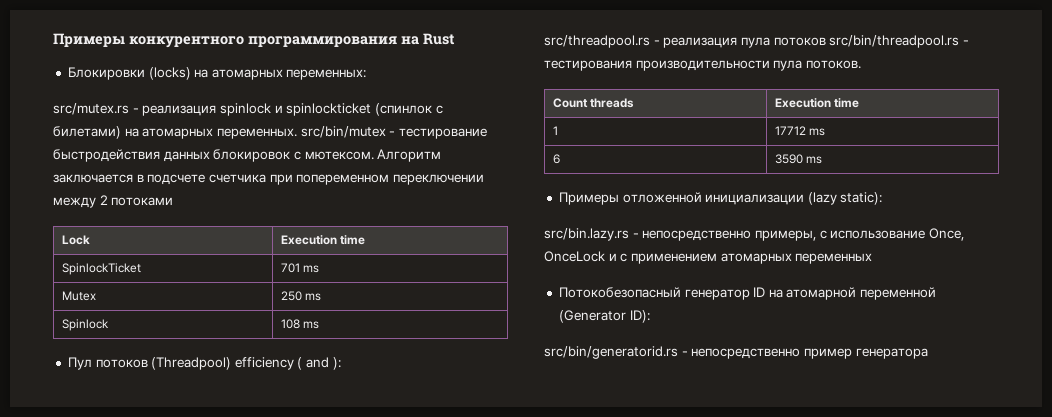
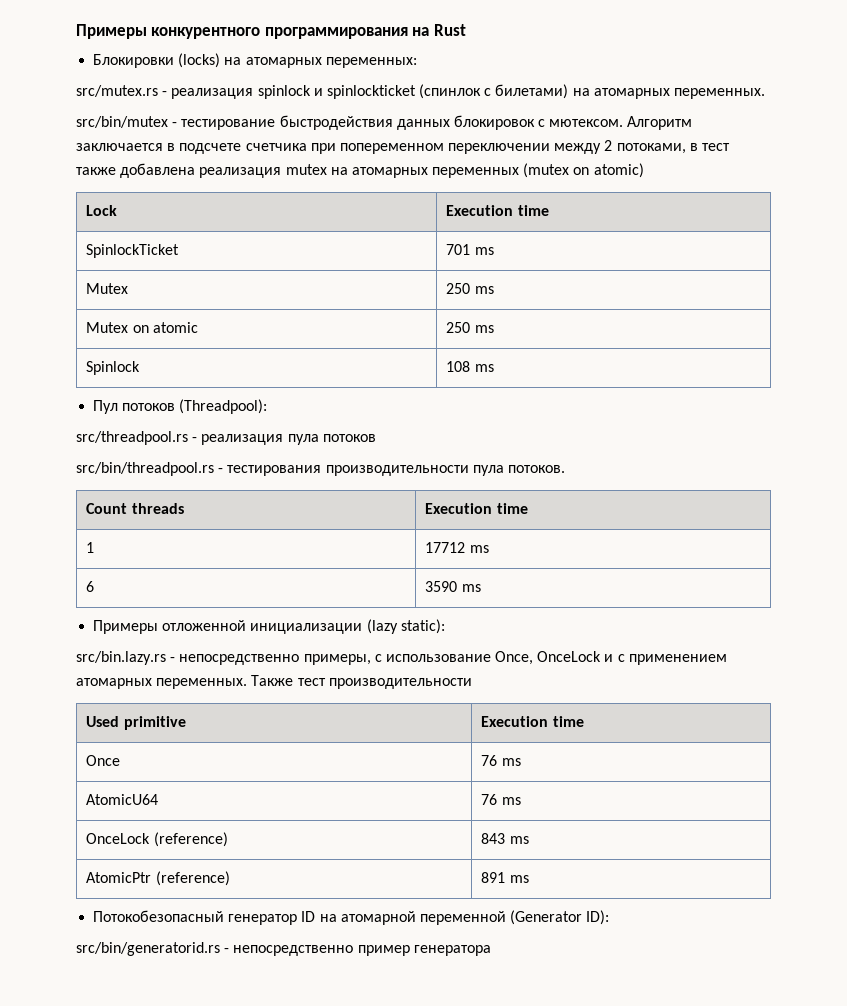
- src/mutex.rs - реализация spinlock и spinlockticket (спинлок c билетами) на атомарных переменных. src/bin/mutex - тестирование быстродействия данных блокировок с мютексом.
+ src/mutex.rs - реализация spinlock и spinlockticket (спинлок c билетами) на атомарных переменных.
+ src/bin/mutex - тестирование быстродействия данных блокировок с мютексом.
- Алгоритм заключается в подсчете счетчика при попеременном переключении между 2 потоками
+ Алгоритм заключается в подсчете счетчика при попеременном переключении между 2 потоками, в тест также добавлена реализация mutex на атомарных переменных (mutex on atomic)
+ Mutex on atomic | 250 ms
- Пул потоков (Threadpool) efficiency ( and ):
+ Пул потоков (Threadpool):
- src/threadpool.rs - реализация пула потоков src/bin/threadpool.rs - тестирования производительности пула потоков.
+ src/threadpool.rs - реализация пула потоков
+ src/bin/threadpool.rs - тестирования производительности пула потоков.
- src/bin.lazy.rs - непосредственно примеры, с использование Once, OnceLock и с применением атомарных переменных
+ src/bin.lazy.rs - непосредственно примеры, с использование Once, OnceLock и с применением атомарных переменных. Также тест производительности
+ Used primitive | Execution time
+ Once | 76 ms
+ AtomicU64 | 76 ms
+ OnceLock (reference) | 843 ms
+ AtomicPtr (reference) | 891 ms

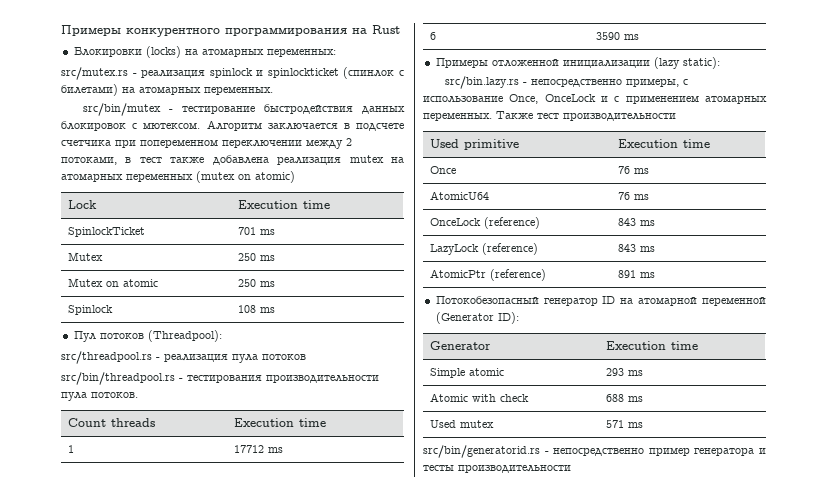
+ LazyLock (reference) | 843 ms
+ Generator | Execution time
+ Simple atomic | 293 ms
+ Atomic with check | 688 ms
+ Used mutex | 571 ms
- src/bin/generatorid.rs - непосредственно пример генератора
+ src/bin/generatorid.rs - непосредственно пример генератора и тесты производительности

